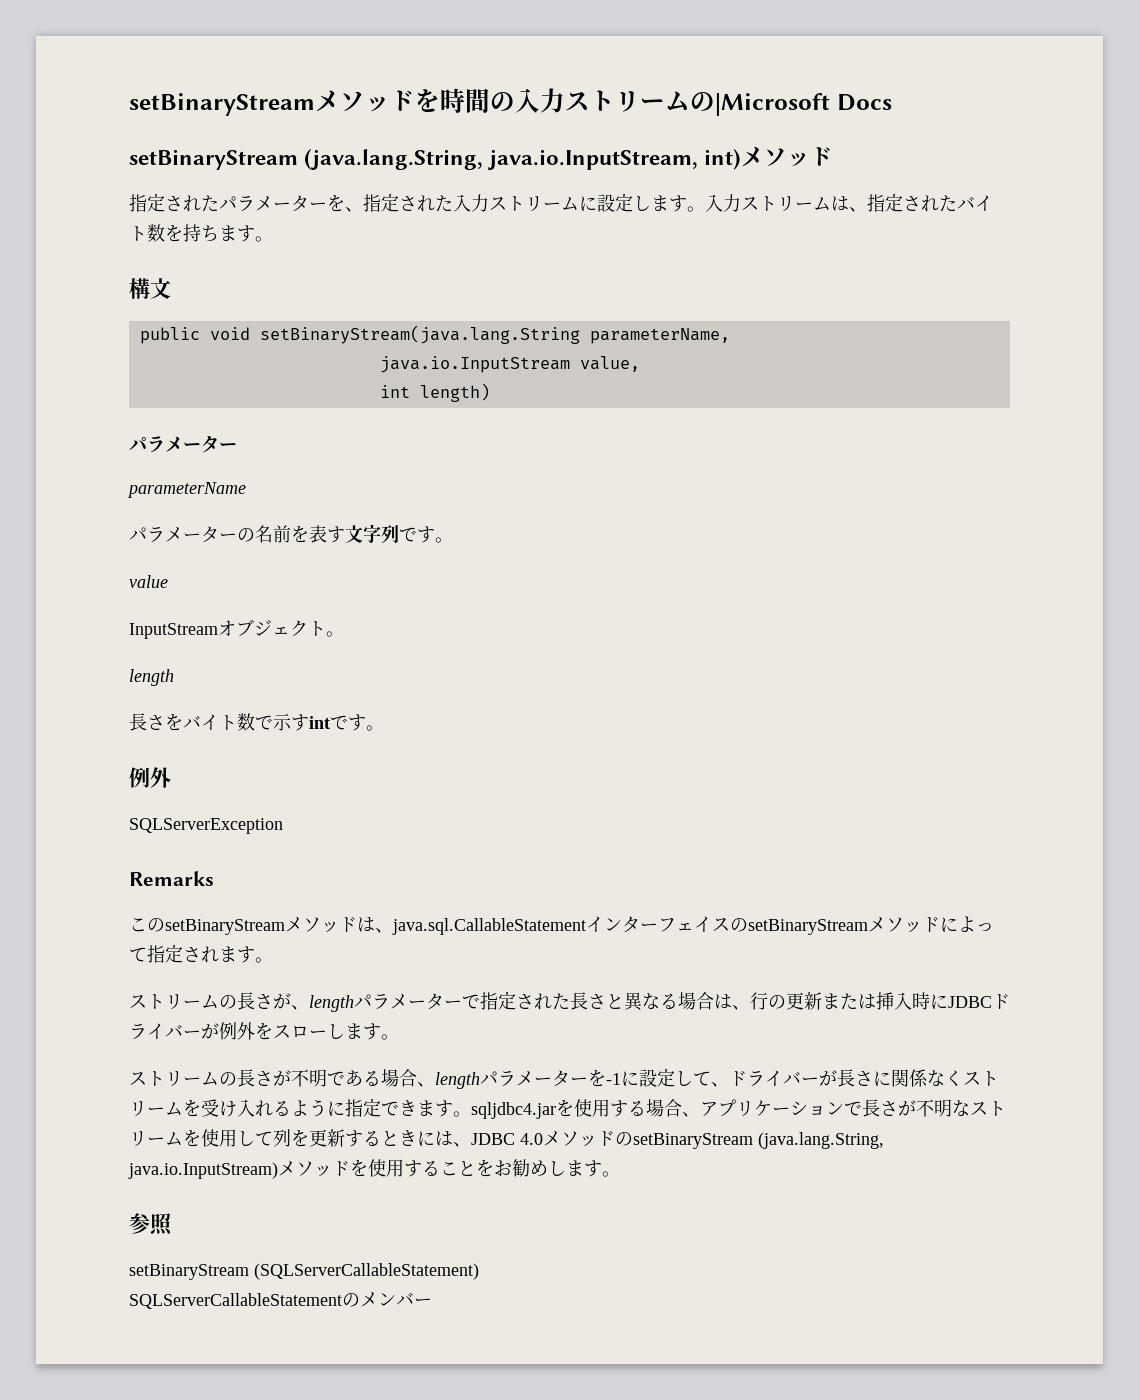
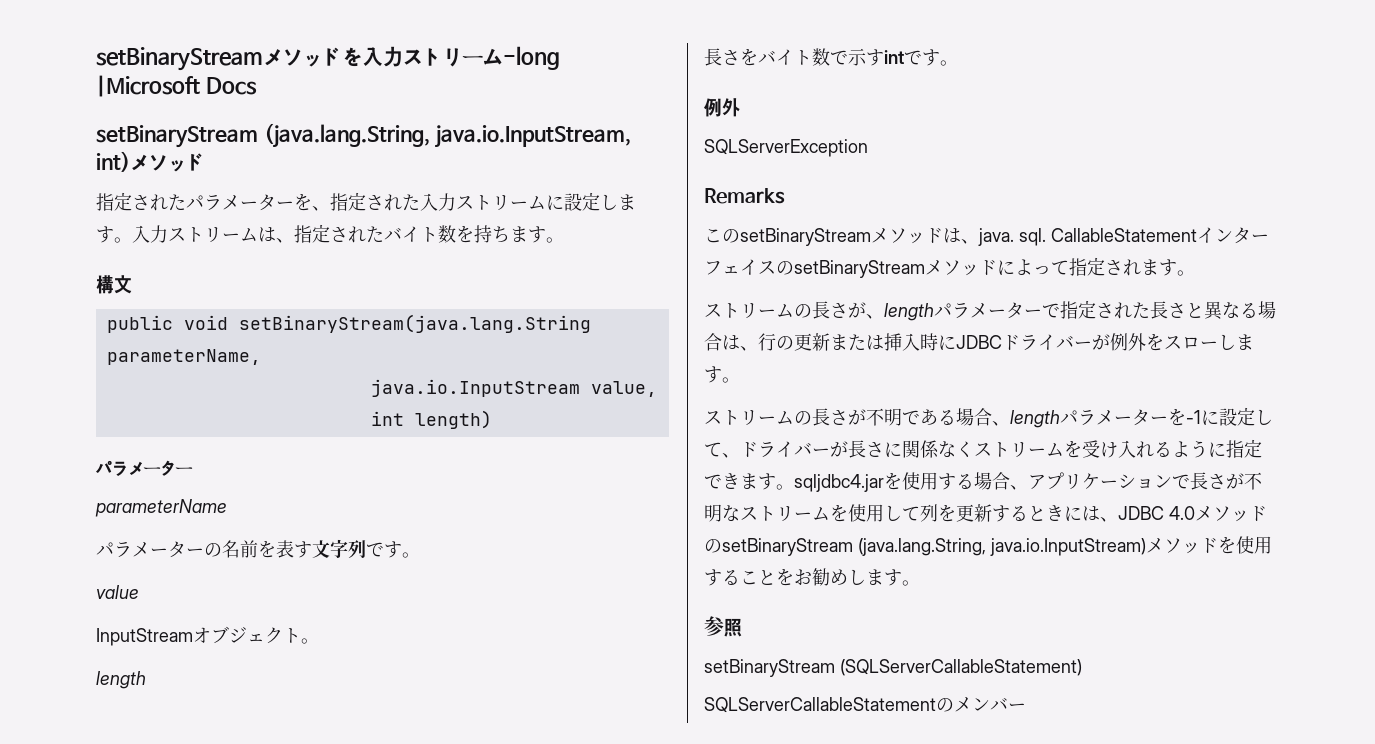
- setBinaryStreamメソッドを時間の入力ストリームの|Microsoft Docs
+ setBinaryStreamメソッドを入力ストリーム-long |Microsoft Docs
- このsetBinaryStreamメソッドは、java.sql.CallableStatementインターフェイスのsetBinaryStreamメソッドによって指定されます。
+ このsetBinaryStreamメソッドは、java. sql. CallableStatementインターフェイスのsetBinaryStreamメソッドによって指定されます。

